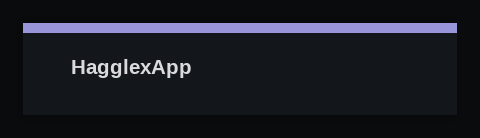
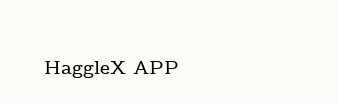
- HagglexApp
+ HaggleX APP

